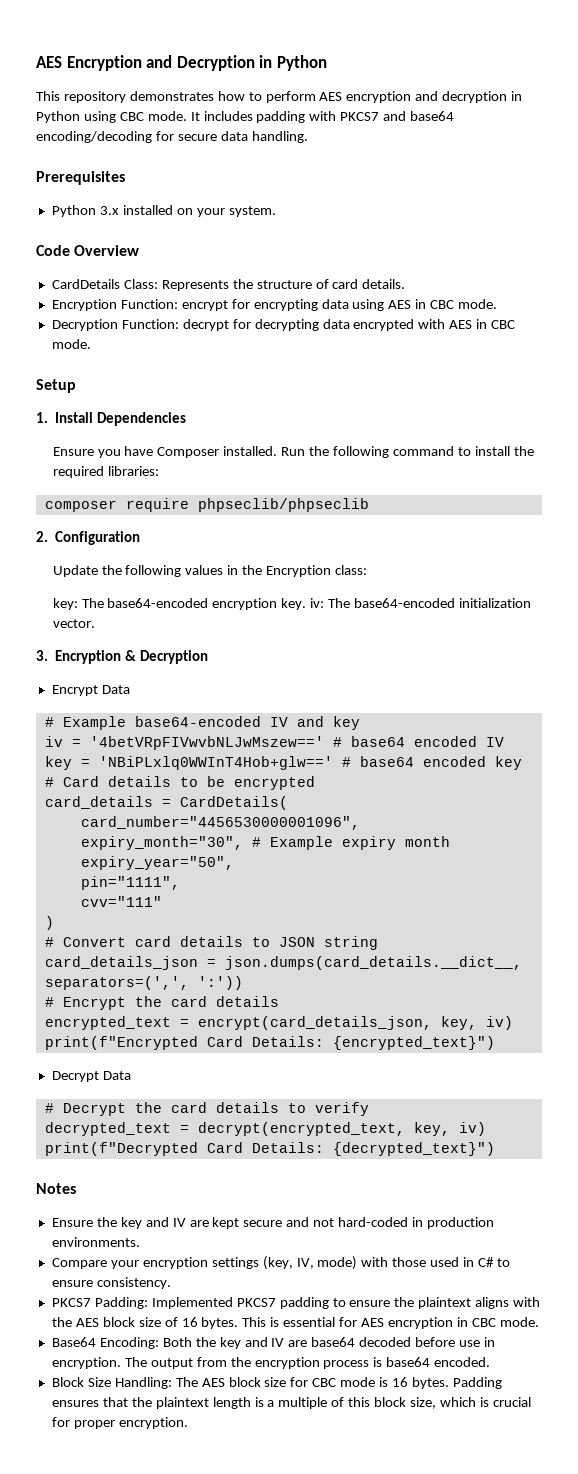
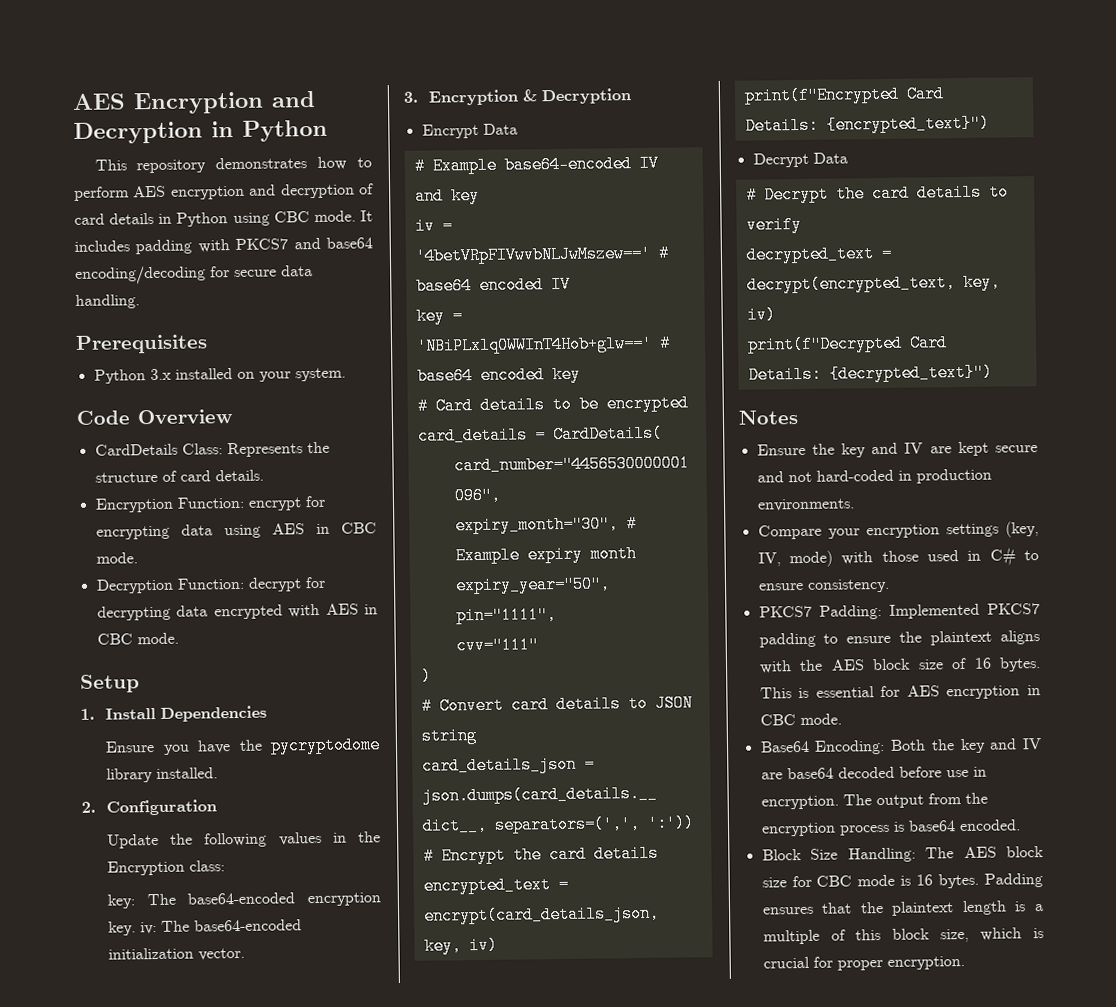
- This repository demonstrates how to perform AES encryption and decryption in Python using CBC mode.
+ This repository demonstrates how to perform AES encryption and decryption of card details in Python using CBC mode.
- Ensure you have Composer installed. Run the following command to install the required libraries:
- composer require phpseclib/phpseclib
+ Ensure you have the pycryptodome library installed.

